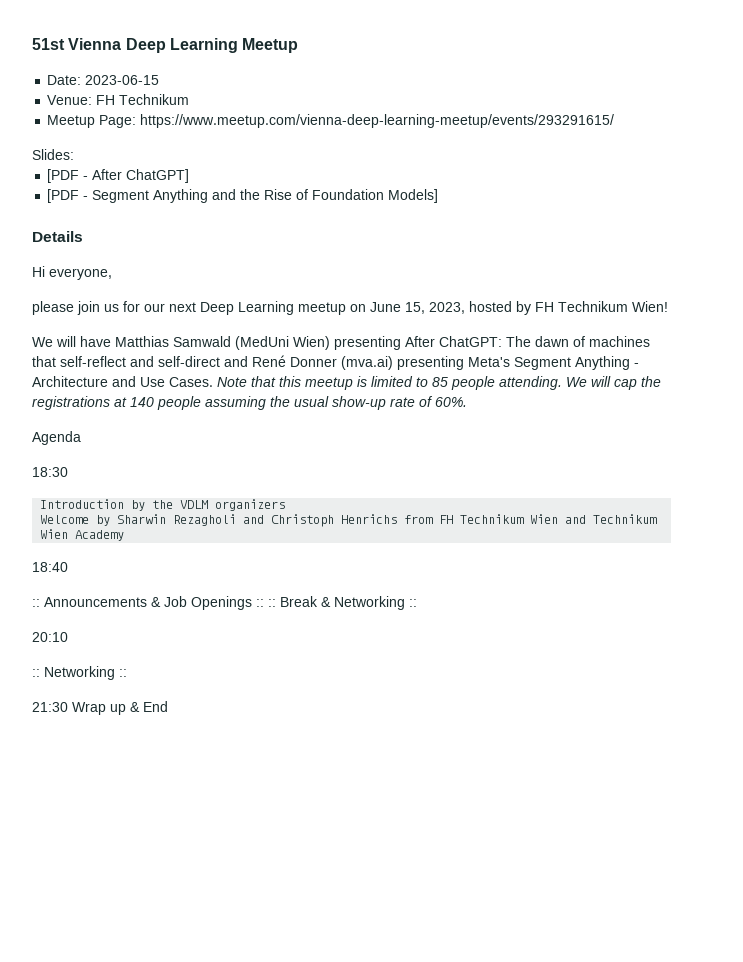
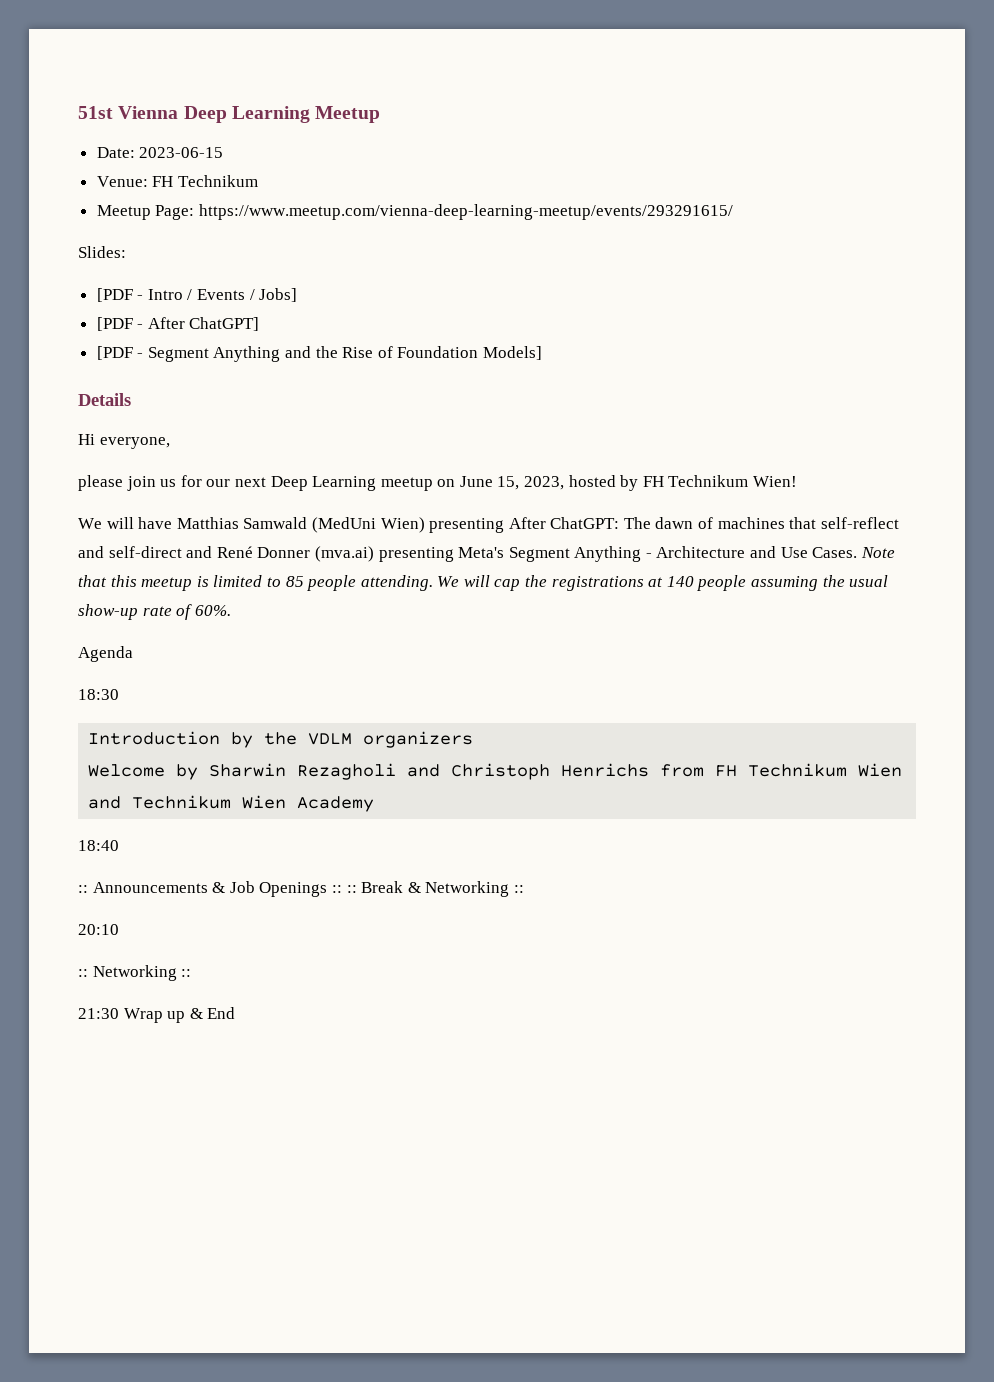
+ [PDF - Intro / Events / Jobs]

